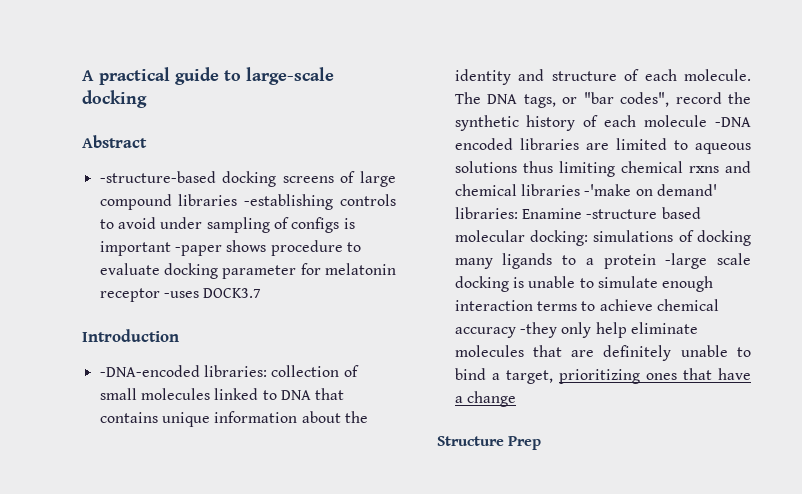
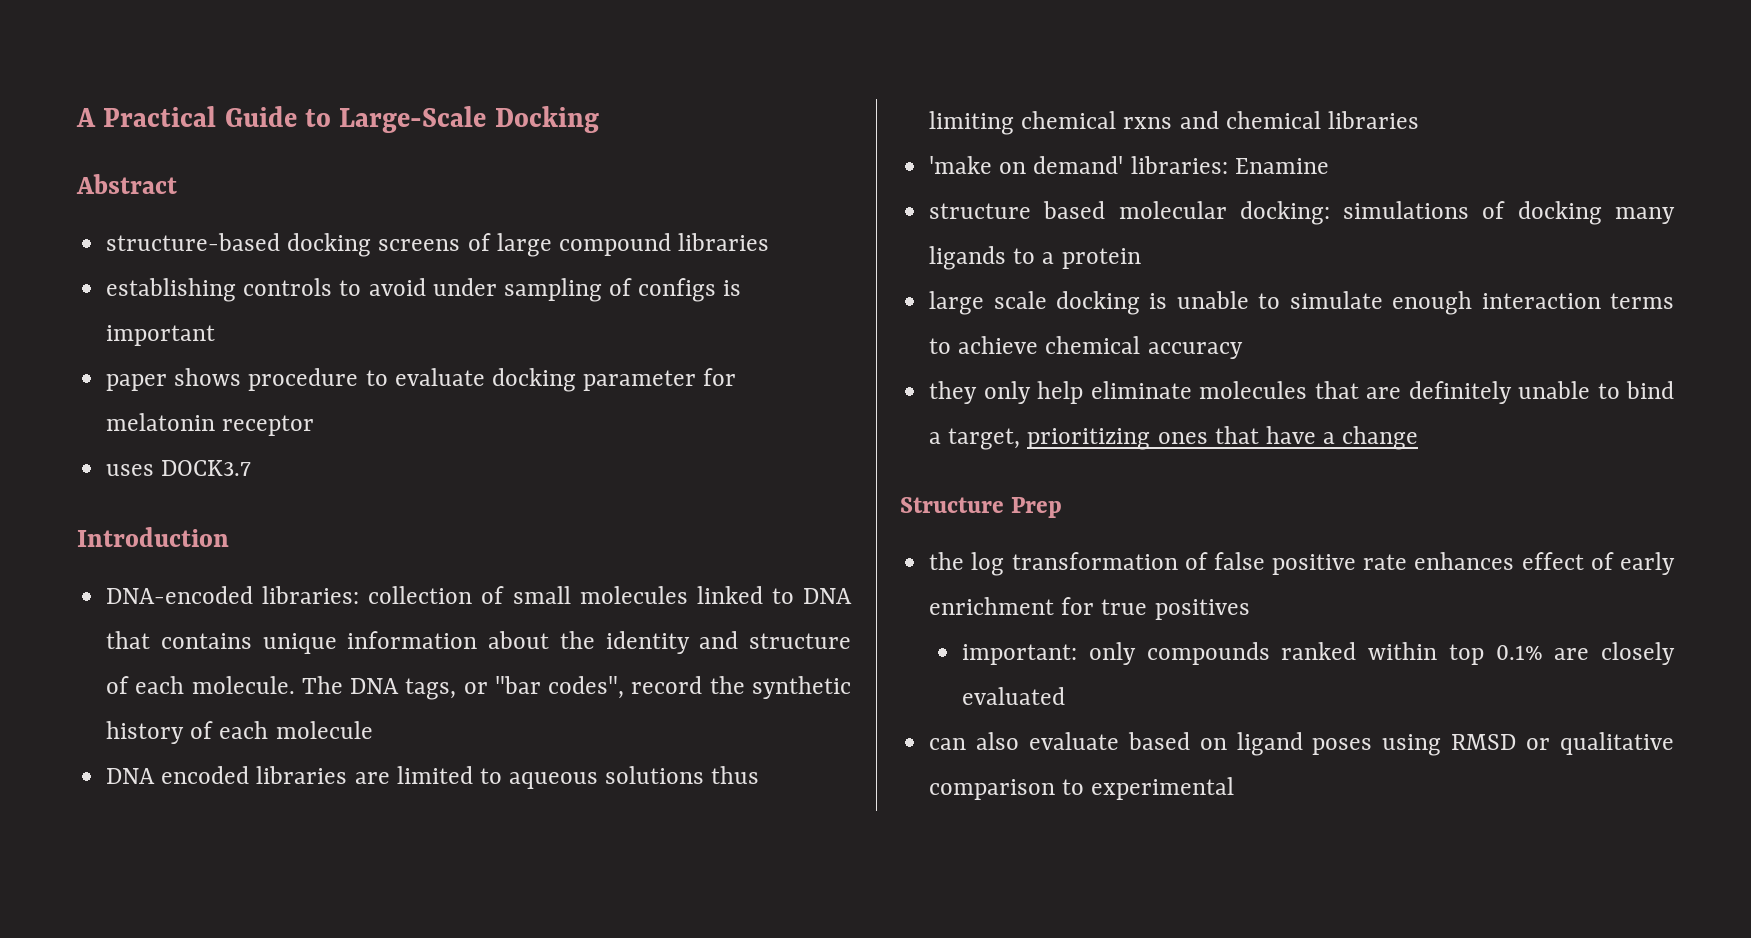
- A practical guide to large-scale docking
+ A Practical Guide to Large-Scale Docking
- -structure-based docking screens of large compound libraries -establishing controls to avoid under sampling of configs is important -paper shows procedure to evaluate docking parameter for melatonin receptor -uses DOCK3.7
+ structure-based docking screens of large compound libraries
+ establishing controls to avoid under sampling of configs is important
+ paper shows procedure to evaluate docking parameter for melatonin receptor
+ uses DOCK3.7
- -DNA-encoded libraries: collection of small molecules linked to DNA that contains unique information about the identity and structure of each molecule.
+ DNA-encoded libraries: collection of small molecules linked to DNA that contains unique information about the identity and structure of each molecule.
- The DNA tags, or "bar codes", record the synthetic history of each molecule -DNA encoded libraries are limited to aqueous solutions thus limiting chemical rxns and chemical libraries -'make on demand' libraries:
+ The DNA tags, or "bar codes", record the synthetic history of each molecule
+ DNA encoded libraries are limited to aqueous solutions thus limiting chemical rxns and chemical libraries
+ 'make on demand' libraries:
- Enamine -structure based molecular docking:
+ Enamine
+ structure based molecular docking:
- simulations of docking many ligands to a protein -large scale docking is unable to simulate enough interaction terms to achieve chemical accuracy -they only help eliminate molecules that are definitely unable to bind a target, prioritizing ones that have a change
+ simulations of docking many ligands to a protein
+ large scale docking is unable to simulate enough interaction terms to achieve chemical accuracy
+ they only help eliminate molecules that are definitely unable to bind a target, prioritizing ones that have a change
+ the log transformation of false positive rate enhances effect of early enrichment for true positives
+ important: only compounds ranked within top 0.1% are closely evaluated
+ can also evaluate based on ligand poses using RMSD or qualitative comparison to experimental

